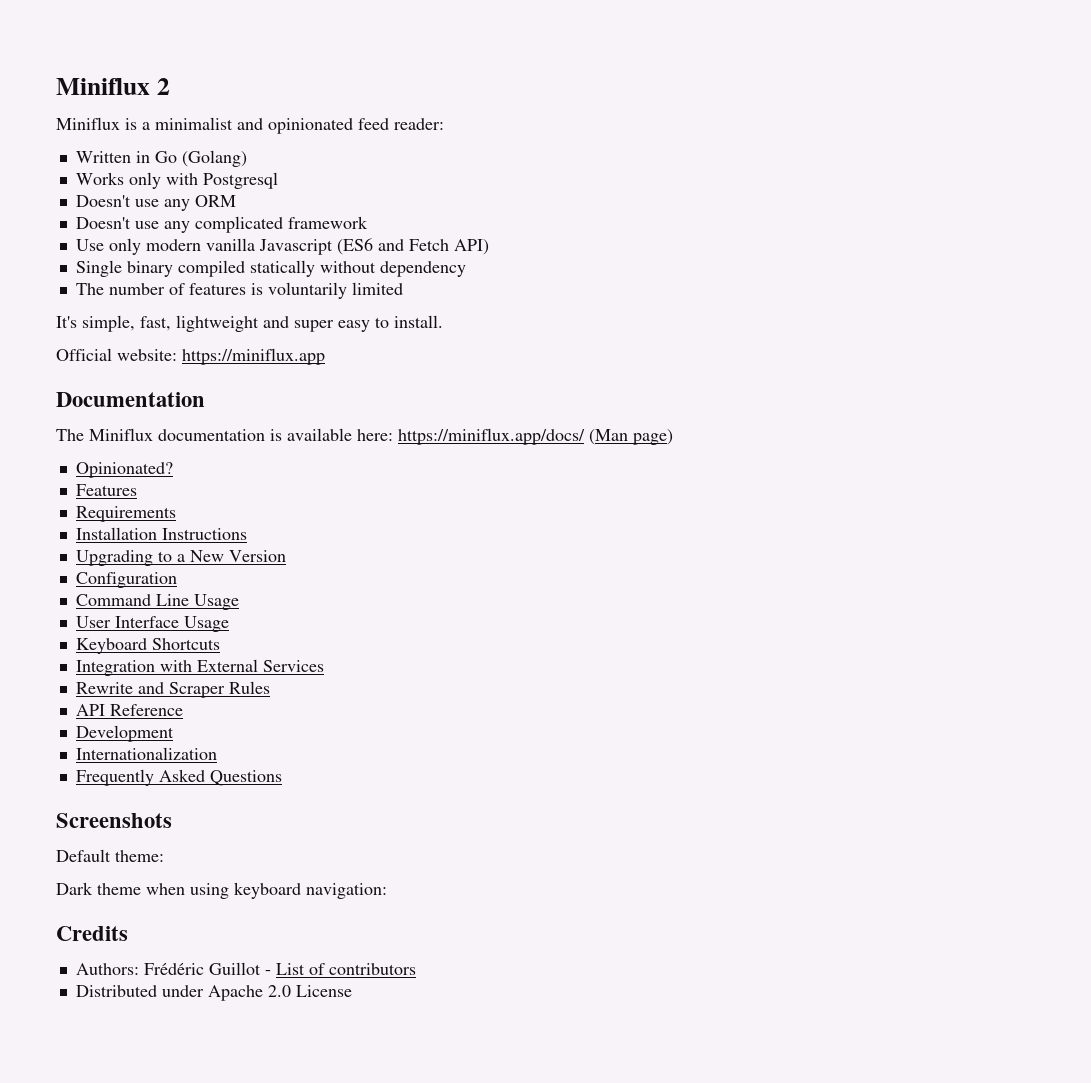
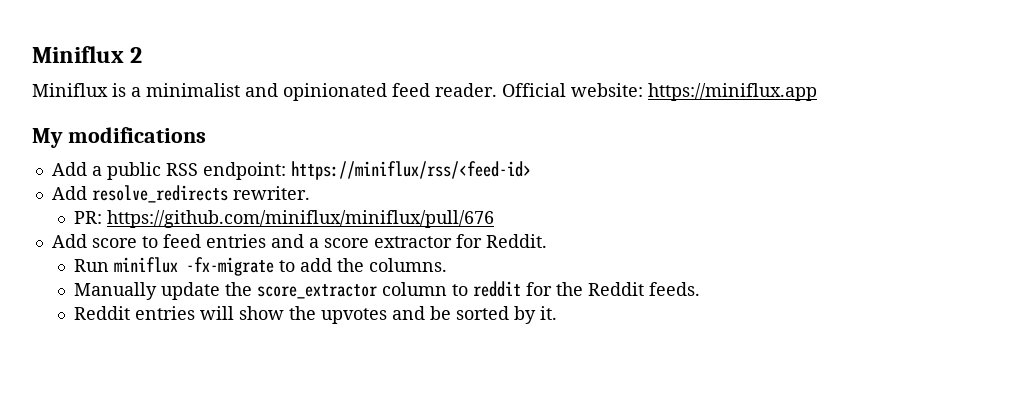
- Miniflux is a minimalist and opinionated feed reader:
- Written in Go (Golang)
- Works only with Postgresql
- Doesn't use any ORM
- Doesn't use any complicated framework
- Use only modern vanilla Javascript (ES6 and Fetch API)
- Single binary compiled statically without dependency
- The number of features is voluntarily limited
- It's simple, fast, lightweight and super easy to install.
- Official website: https://miniflux.app
- Documentation
- The Miniflux documentation is available here: https://miniflux.app/docs/ (Man page)
- Opinionated?
- Features
- Requirements
- Installation Instructions
- Upgrading to a New Version
- Configuration
- Command Line Usage
- User Interface Usage
- Keyboard Shortcuts
- Integration with External Services
- Rewrite and Scraper Rules
- API Reference
- Development
- Internationalization
- Frequently Asked Questions
- Screenshots
- Default theme:
- Dark theme when using keyboard navigation:
- Credits
- Authors: Frédéric Guillot - List of contributors
- Distributed under Apache 2.0 License
+ Miniflux is a minimalist and opinionated feed reader. Official website: https://miniflux.app
+ My modifications
+ Add a public RSS endpoint: https://miniflux/rss/<feed-id>
+ Add resolve_redirects rewriter.
+ PR: https://github.com/miniflux/miniflux/pull/676
+ Add score to feed entries and a score extractor for Reddit.
+ Run miniflux -fx-migrate to add the columns.
+ Manually update the score_extractor column to reddit for the Reddit feeds.
+ Reddit entries will show the upvotes and be sorted by it.

